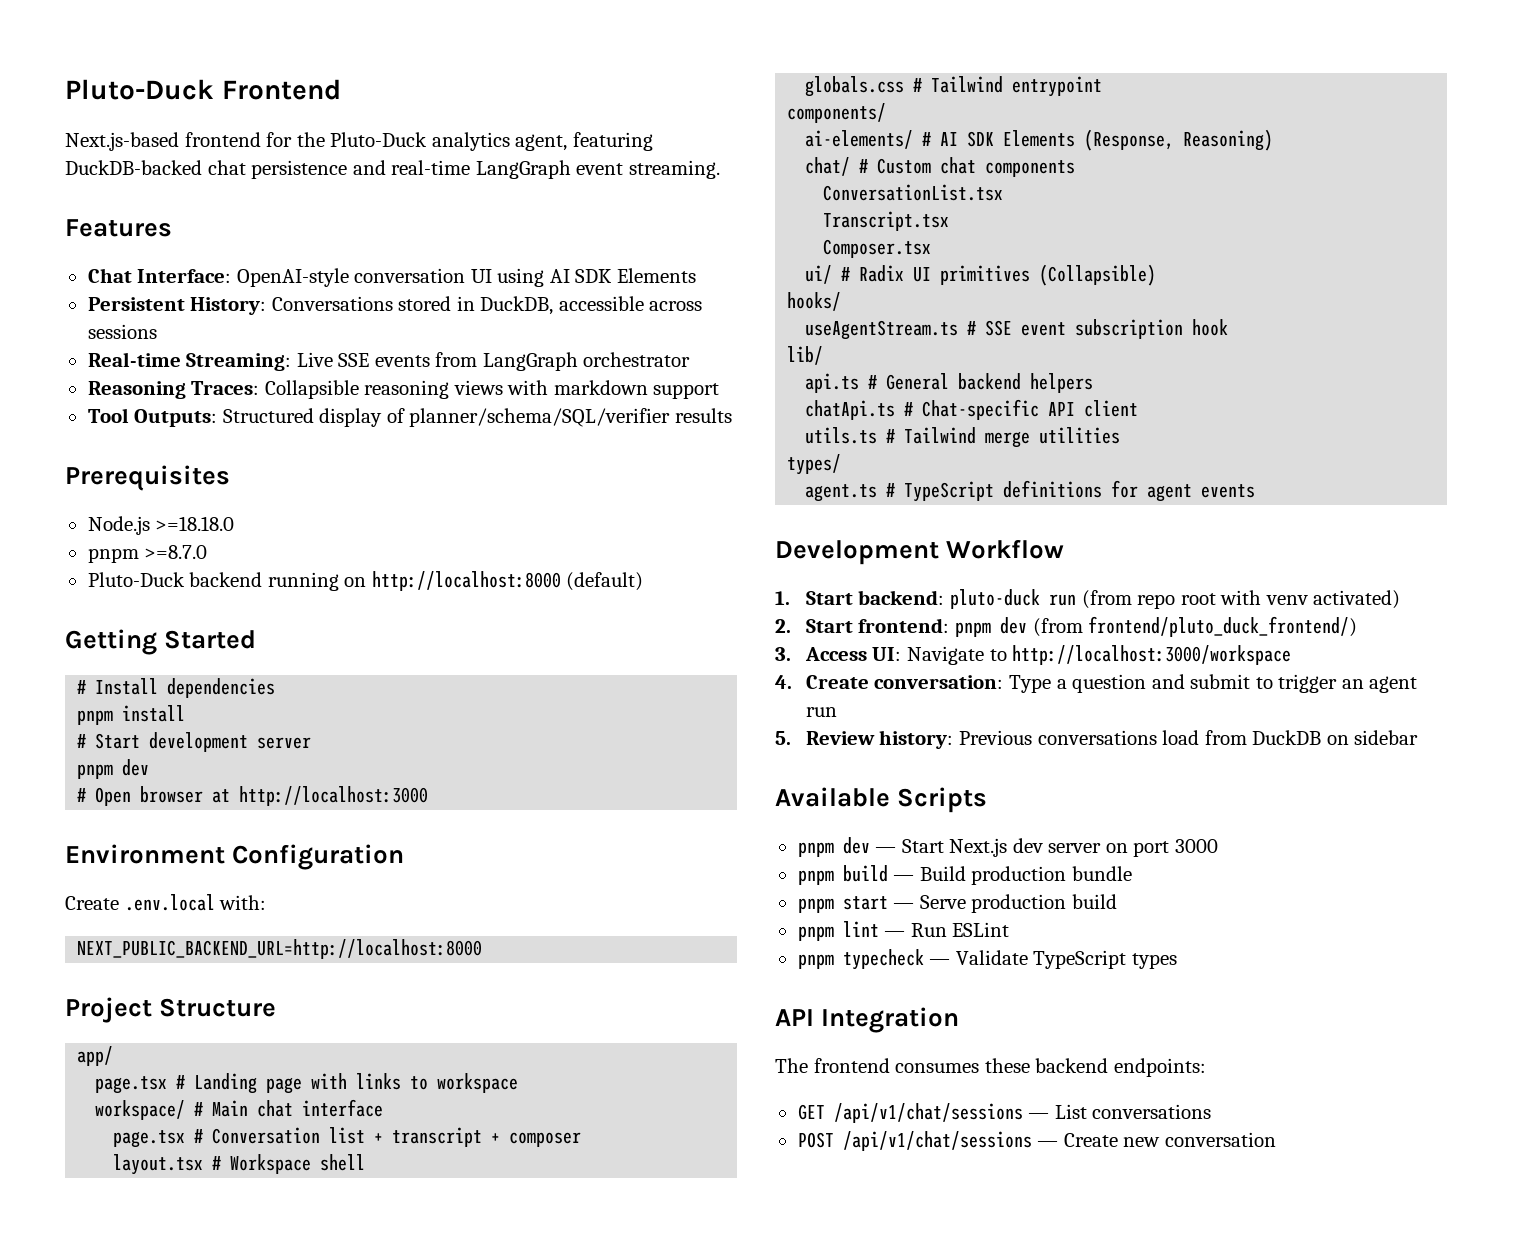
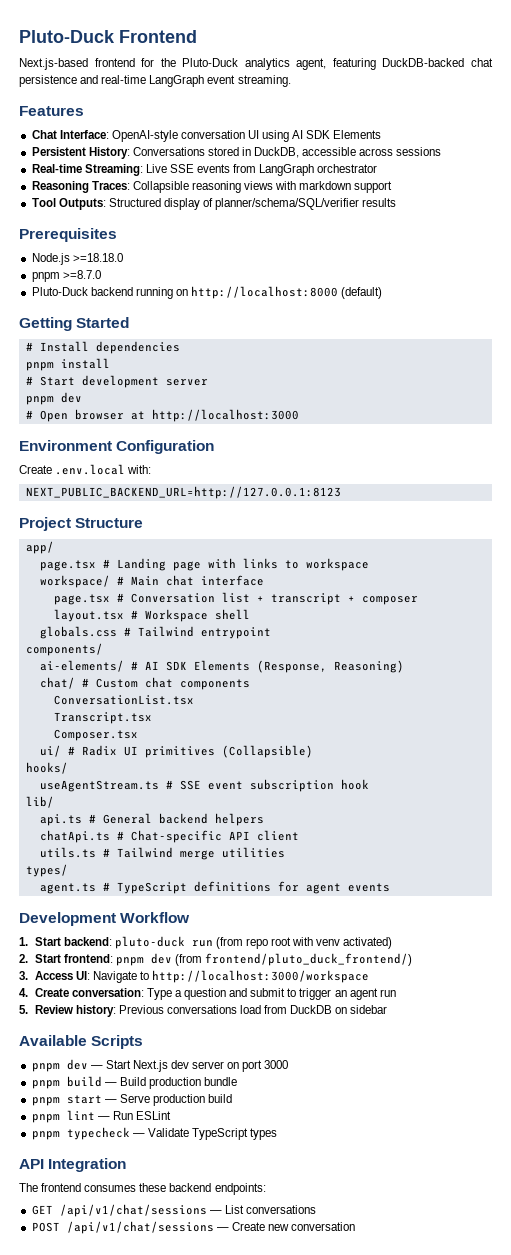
- NEXT_PUBLIC_BACKEND_URL=http://localhost:8000
+ NEXT_PUBLIC_BACKEND_URL=http://127.0.0.1:8123

